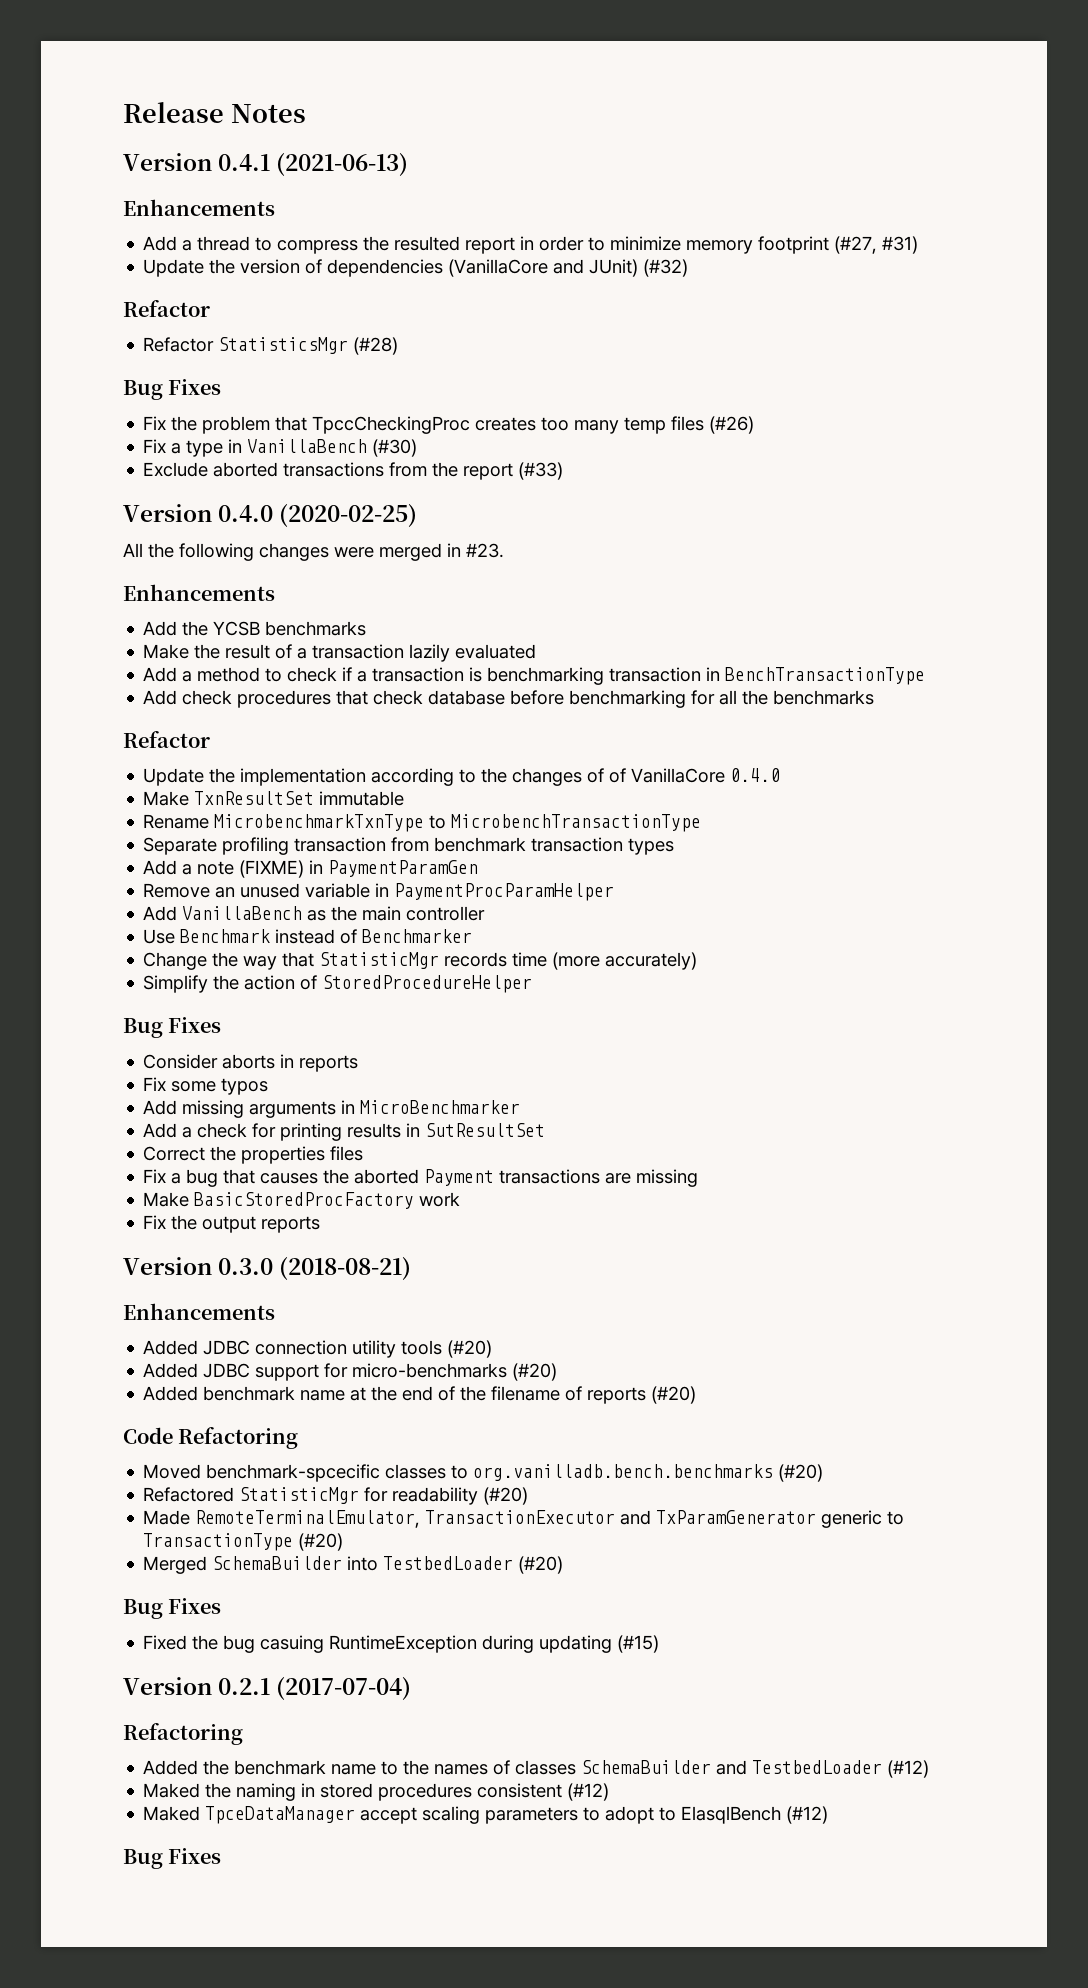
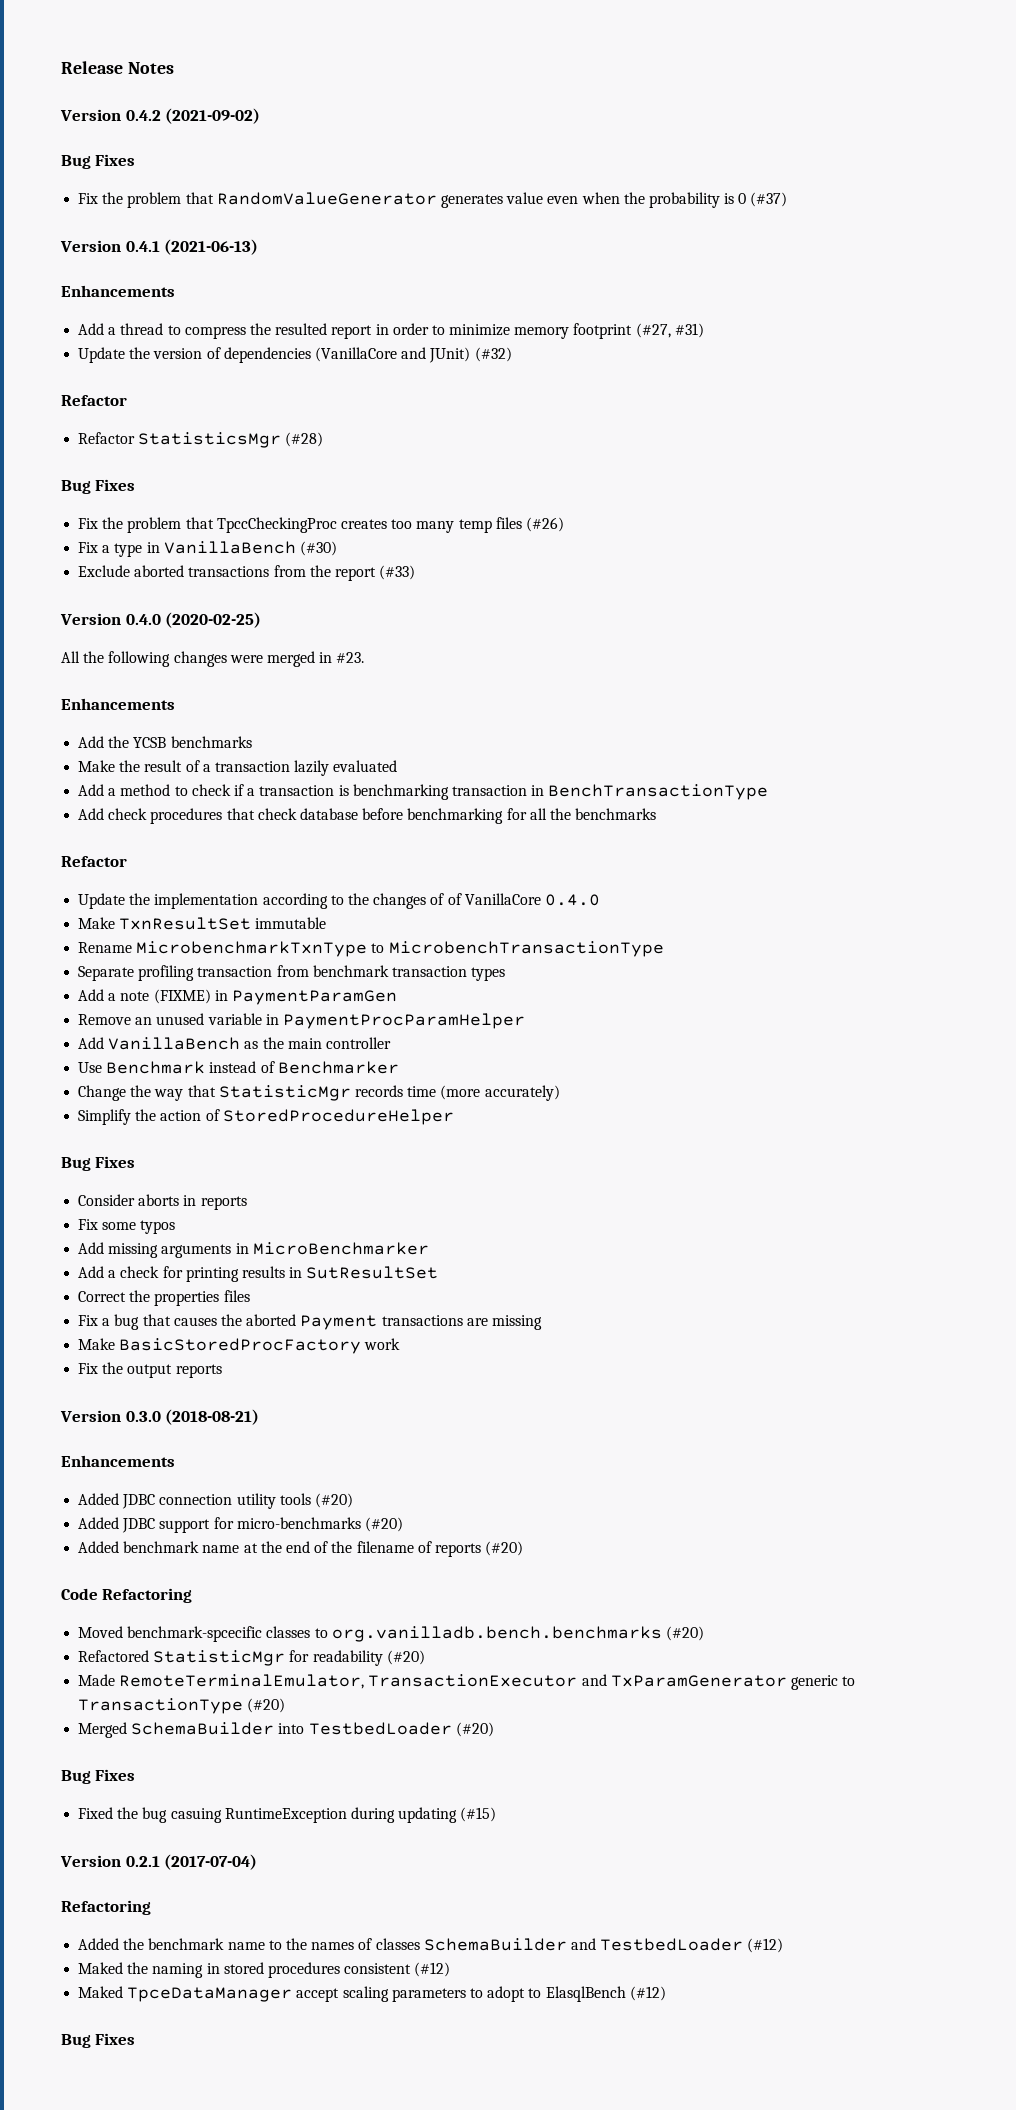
+ Version 0.4.2 (2021-09-02)
+ Bug Fixes
+ Fix the problem that RandomValueGenerator generates value even when the probability is 0 (#37)

